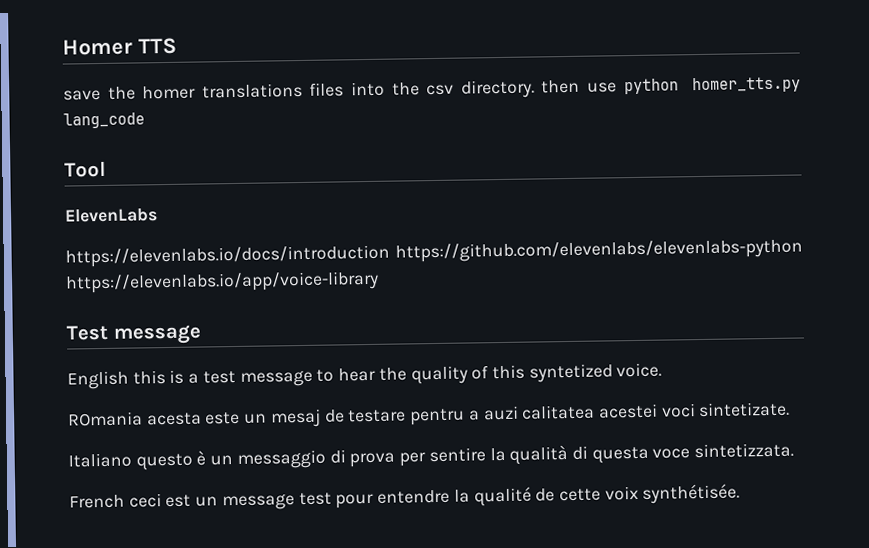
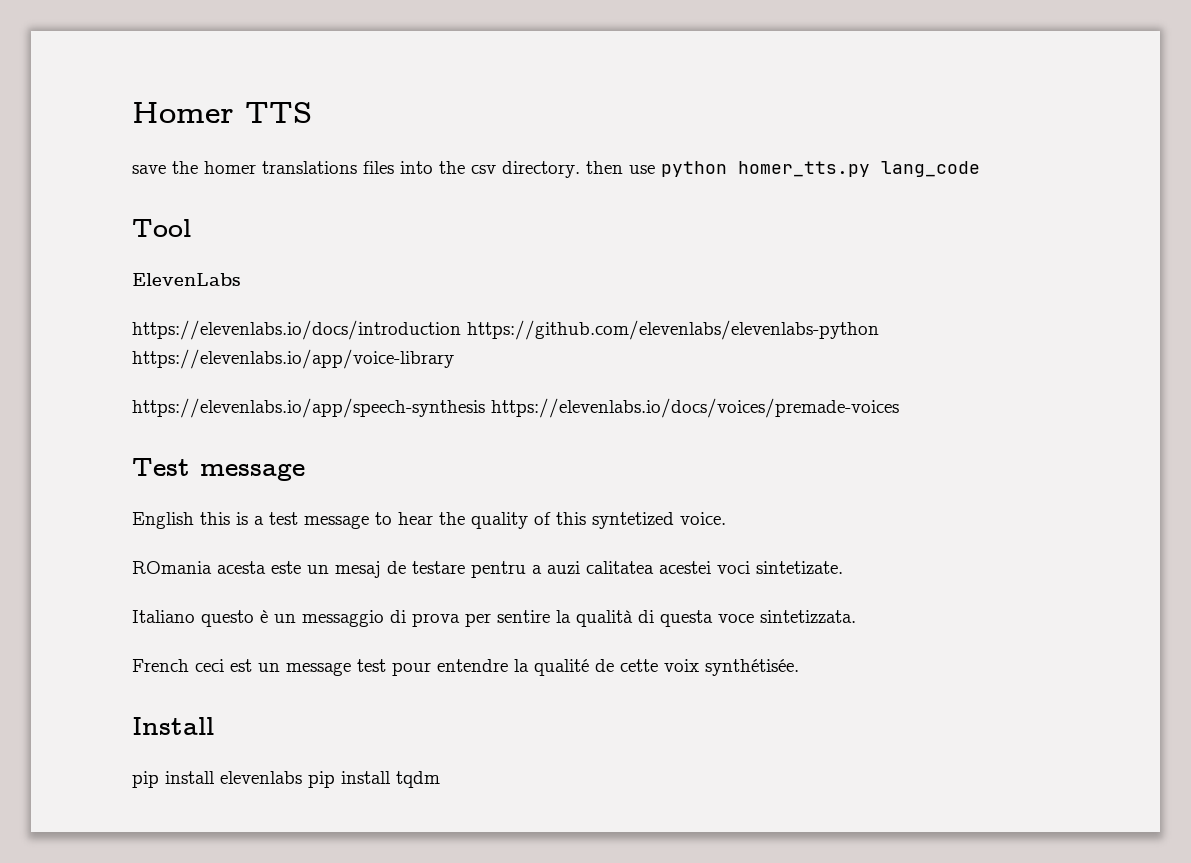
+ https://elevenlabs.io/app/speech-synthesis https://elevenlabs.io/docs/voices/premade-voices
+ Install
+ pip install elevenlabs pip install tqdm

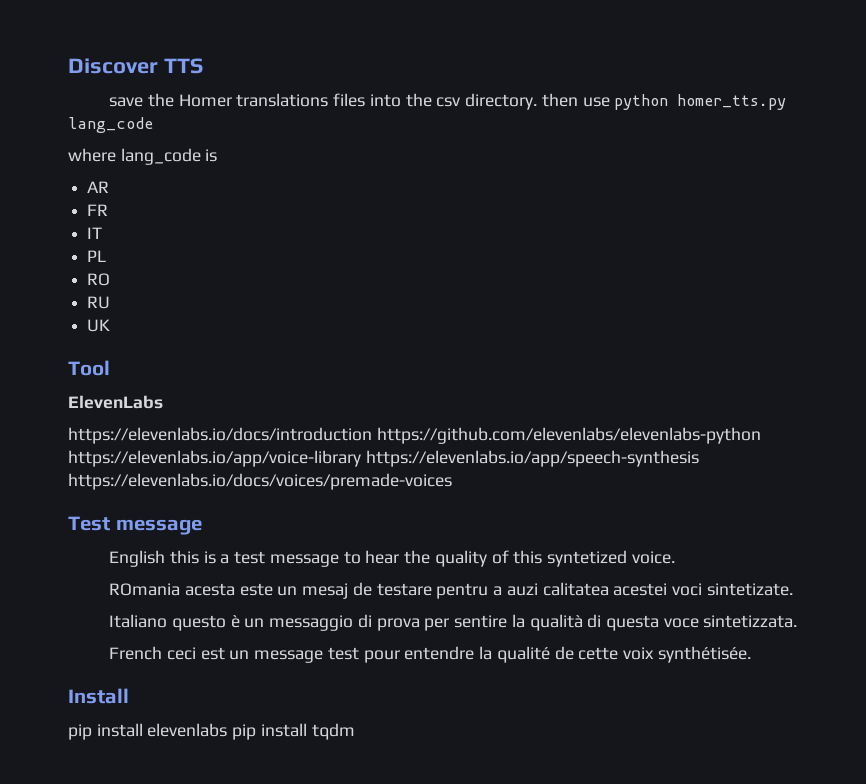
- Homer TTS
+ Discover TTS
- save the homer translations files into the csv directory. then use python homer_tts.py lang_code
+ save the Homer translations files into the csv directory. then use python homer_tts.py lang_code
+ where lang_code is
+ AR
+ FR
+ IT
+ PL
+ RO
+ RU
+ UK
- https://elevenlabs.io/docs/introduction https://github.com/elevenlabs/elevenlabs-python https://elevenlabs.io/app/voice-library
- https://elevenlabs.io/app/speech-synthesis https://elevenlabs.io/docs/voices/premade-voices
+ https://elevenlabs.io/docs/introduction https://github.com/elevenlabs/elevenlabs-python https://elevenlabs.io/app/voice-library https://elevenlabs.io/app/speech-synthesis https://elevenlabs.io/docs/voices/premade-voices

